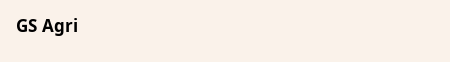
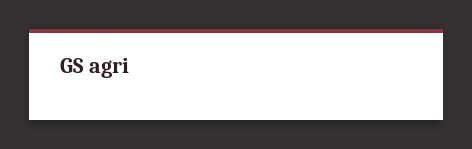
- GS Agri
+ GS agri

